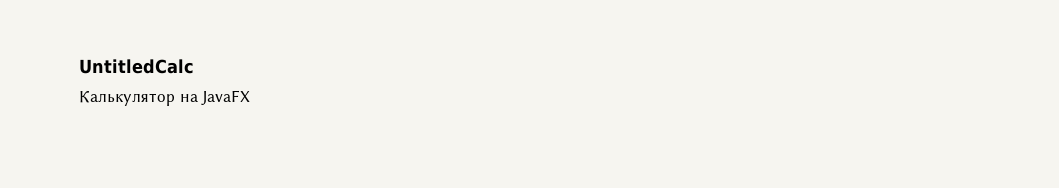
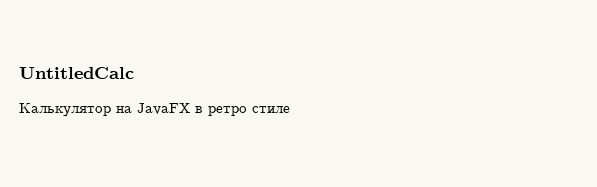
- Калькулятор на JavaFX
+ Калькулятор на JavaFX в ретро стиле

